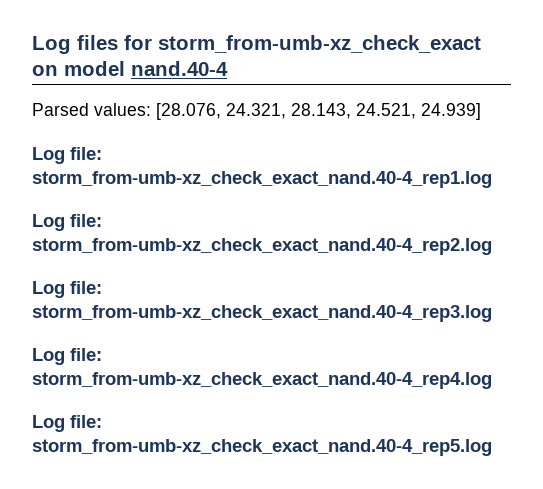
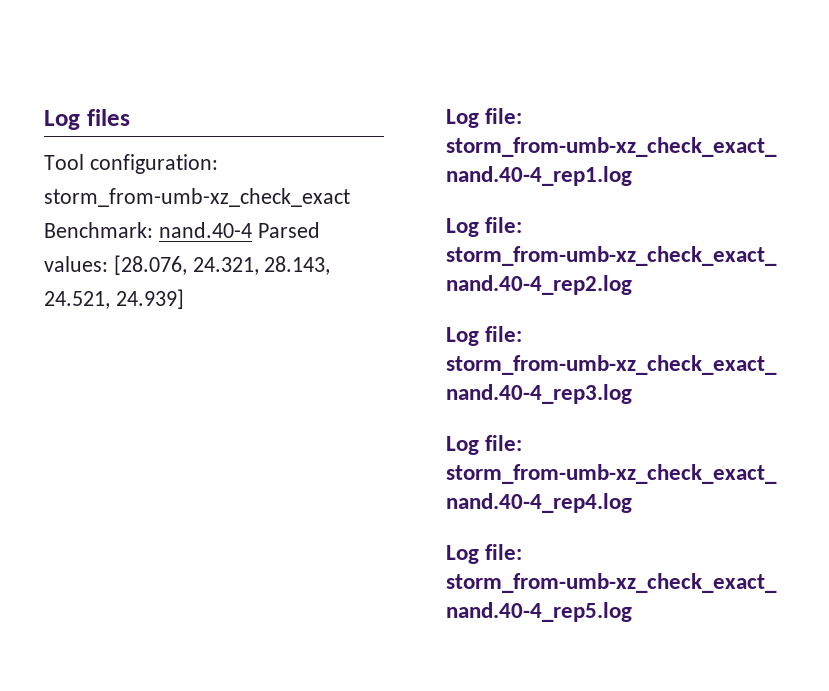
- Log files for storm_from-umb-xz_check_exact on model nand.40-4
- Parsed values: [28.076, 24.321, 28.143, 24.521, 24.939]
+ Log files
+ Tool configuration: storm_from-umb-xz_check_exact Benchmark: nand.40-4 Parsed values: [28.076, 24.321, 28.143, 24.521, 24.939]

